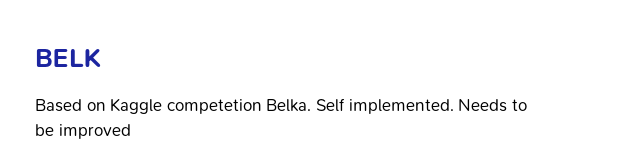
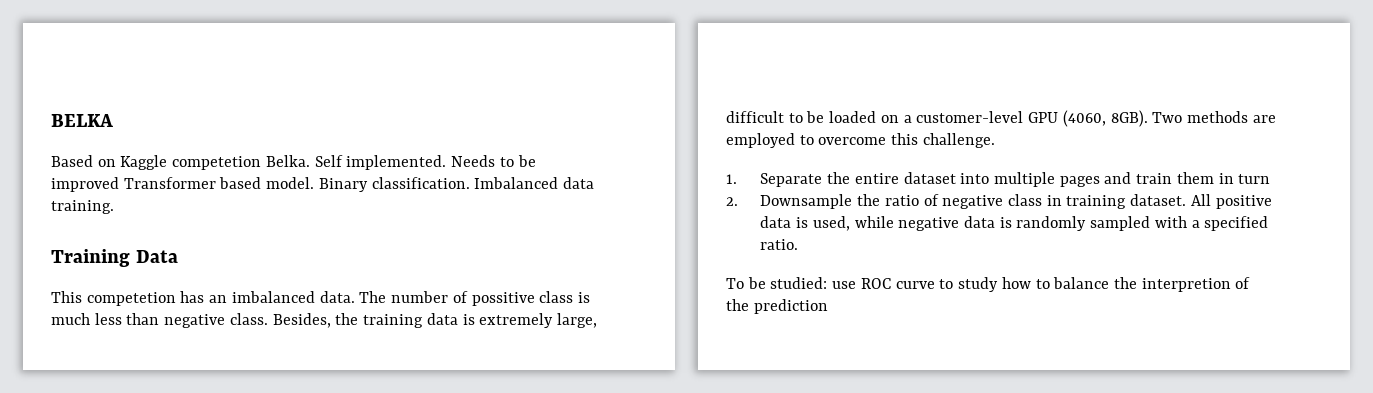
- BELK
+ BELKA
- Needs to be improved
+ Needs to be improved Transformer based model. Binary classification. Imbalanced data training.
+ Training Data
+ This competetion has an imbalanced data. The number of possitive class is much less than negative class. Besides, the training data is extremely large, difficult to be loaded on a customer-level GPU (4060, 8GB). Two methods are employed to overcome this challenge.
+ 1. Separate the entire dataset into multiple pages and train them in turn
+ 2. Downsample the ratio of negative class in training dataset. All positive data is used, while negative data is randomly sampled with a specified ratio.
+ To be studied: use ROC curve to study how to balance the interpretion of the prediction

